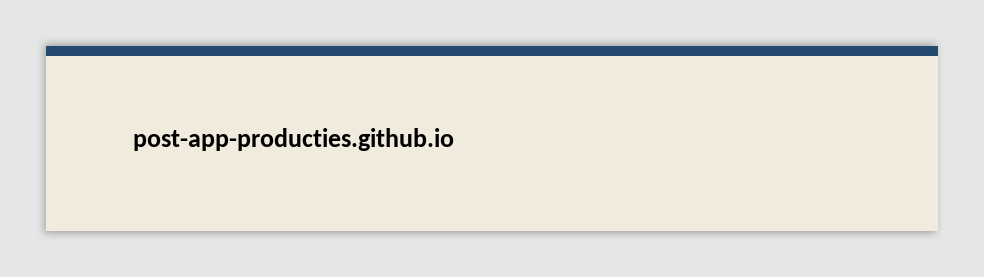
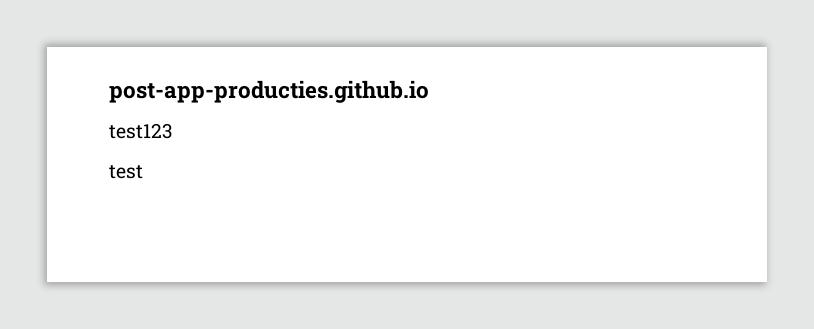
+ test123
+ test

